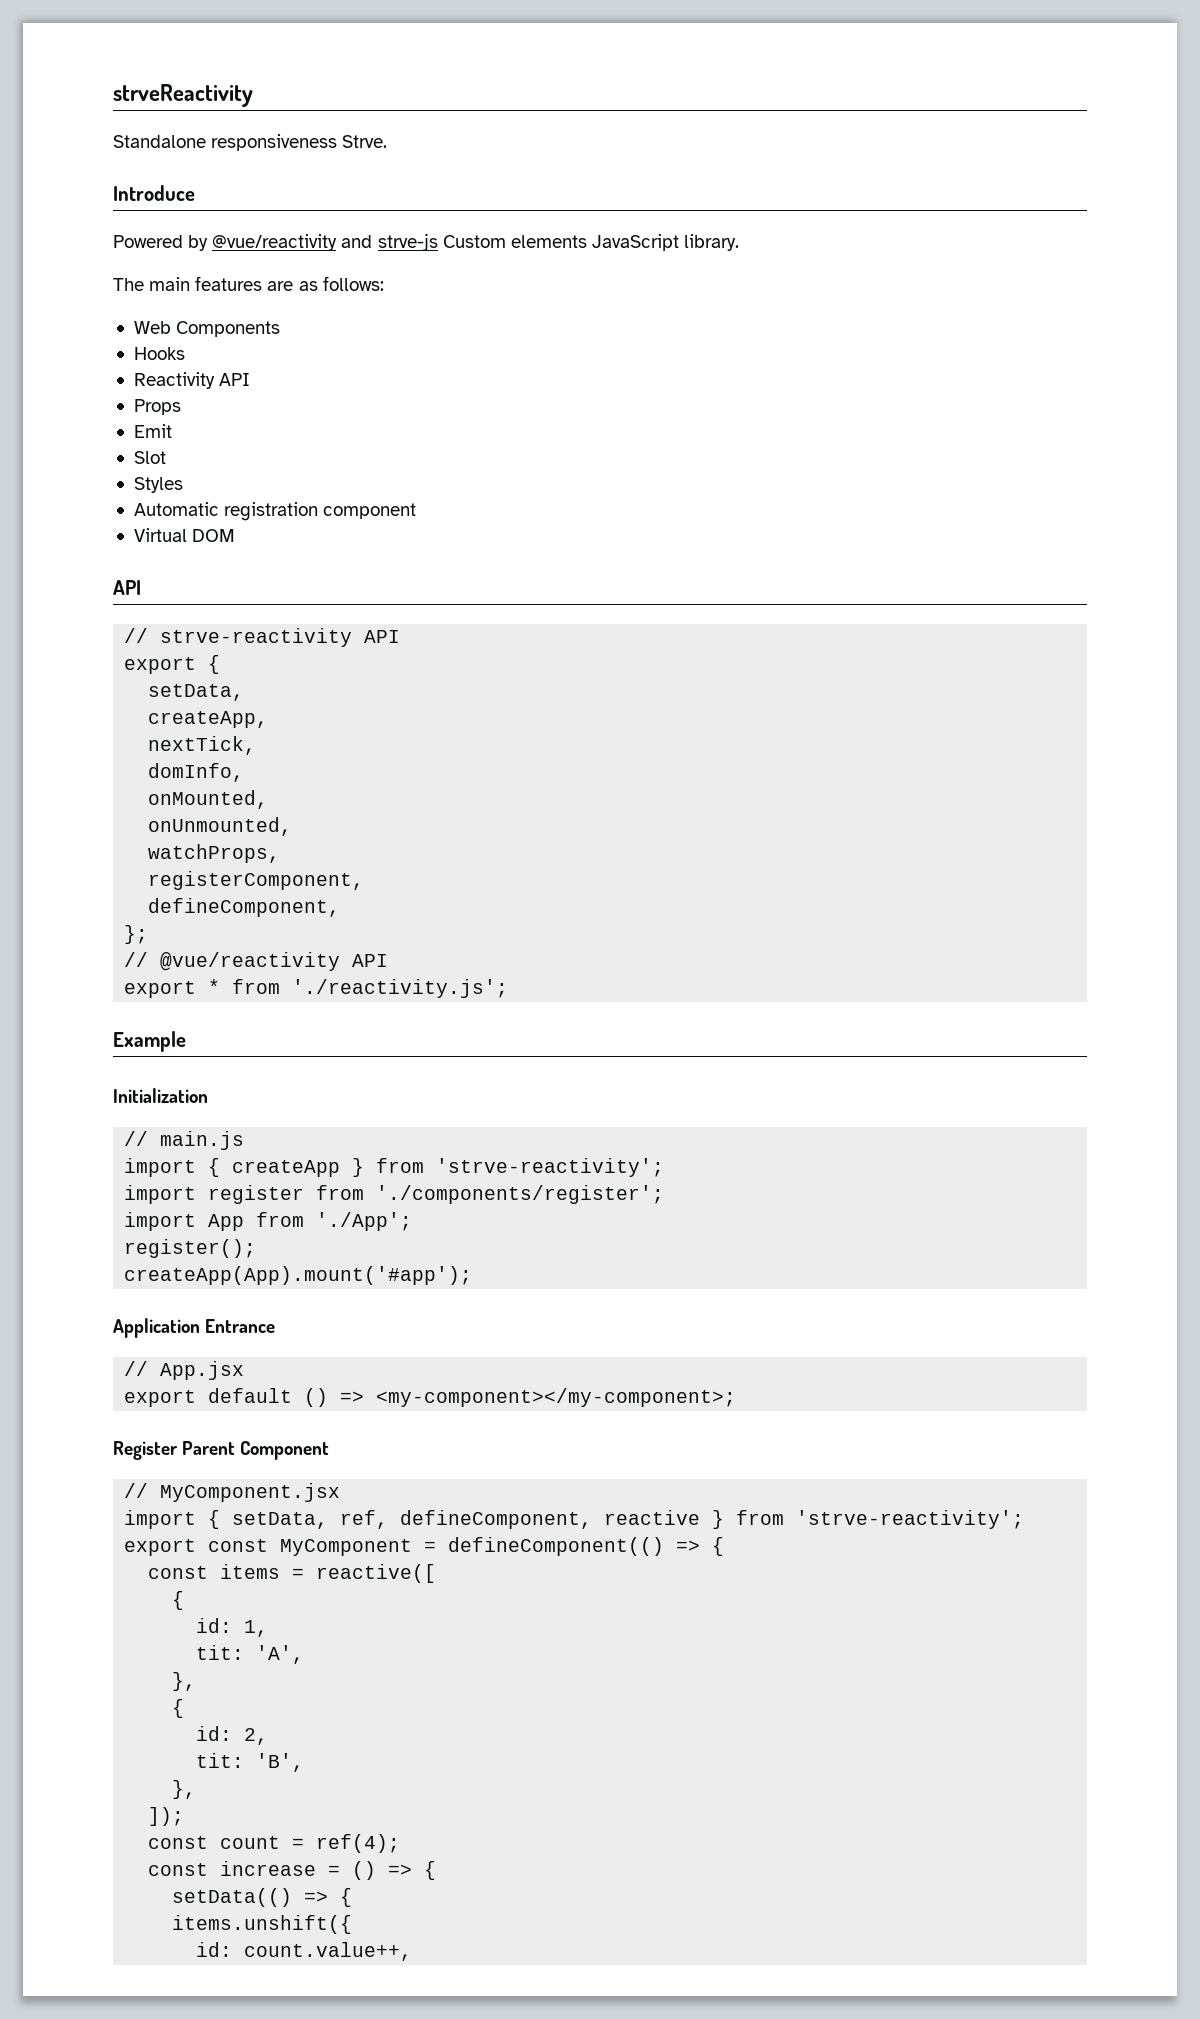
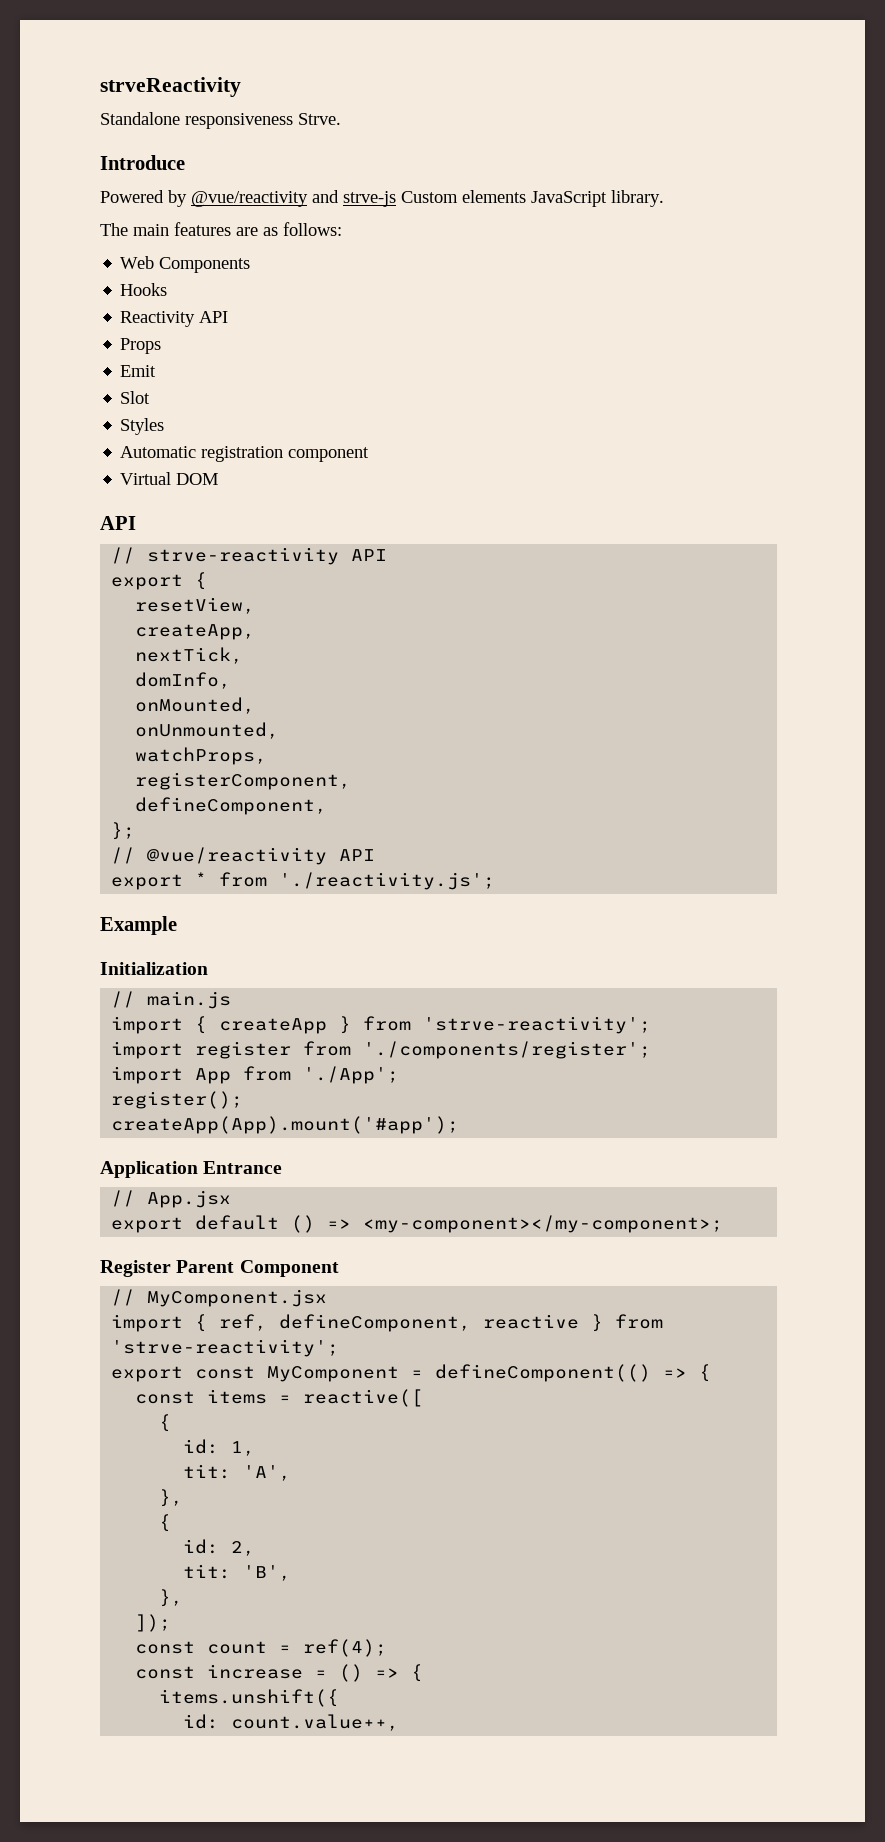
  export {
- setData,
+ resetView,
- import { setData, ref, defineComponent, reactive } from 'strve-reactivity';
+ import { ref, defineComponent, reactive } from 'strve-reactivity';
- setData(() => {

